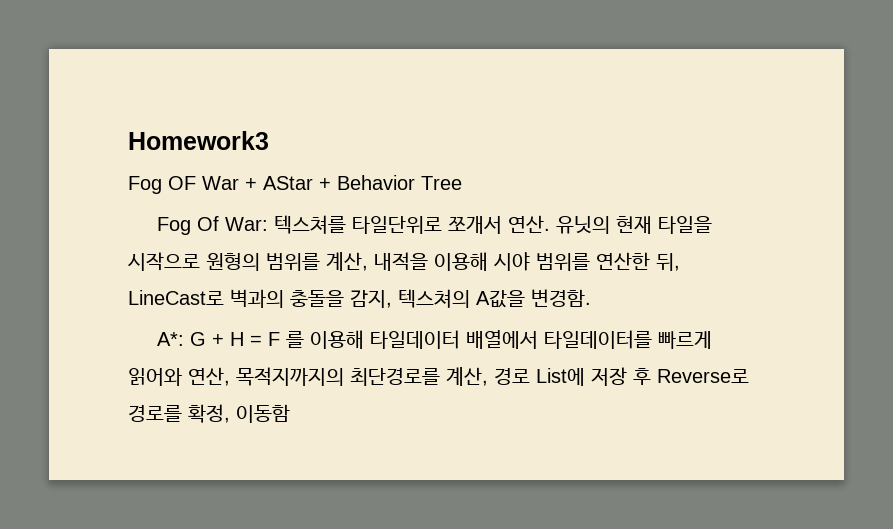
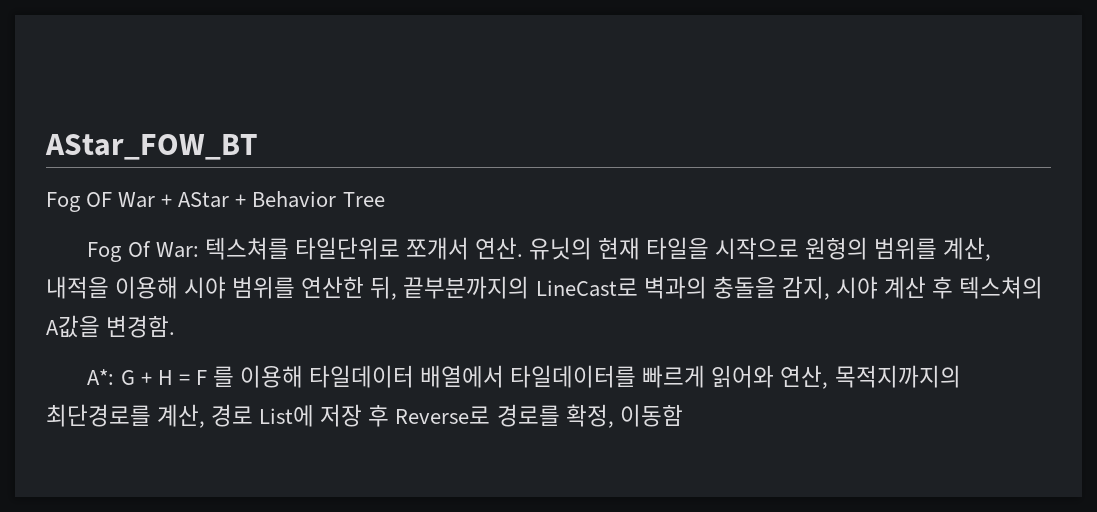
- Homework3
+ AStar_FOW_BT
- 유닛의 현재 타일을 시작으로 원형의 범위를 계산, 내적을 이용해 시야 범위를 연산한 뒤, LineCast로 벽과의 충돌을 감지, 텍스쳐의 A값을 변경함.
+ 유닛의 현재 타일을 시작으로 원형의 범위를 계산, 내적을 이용해 시야 범위를 연산한 뒤, 끝부분까지의 LineCast로 벽과의 충돌을 감지, 시야 계산 후 텍스쳐의 A값을 변경함.

